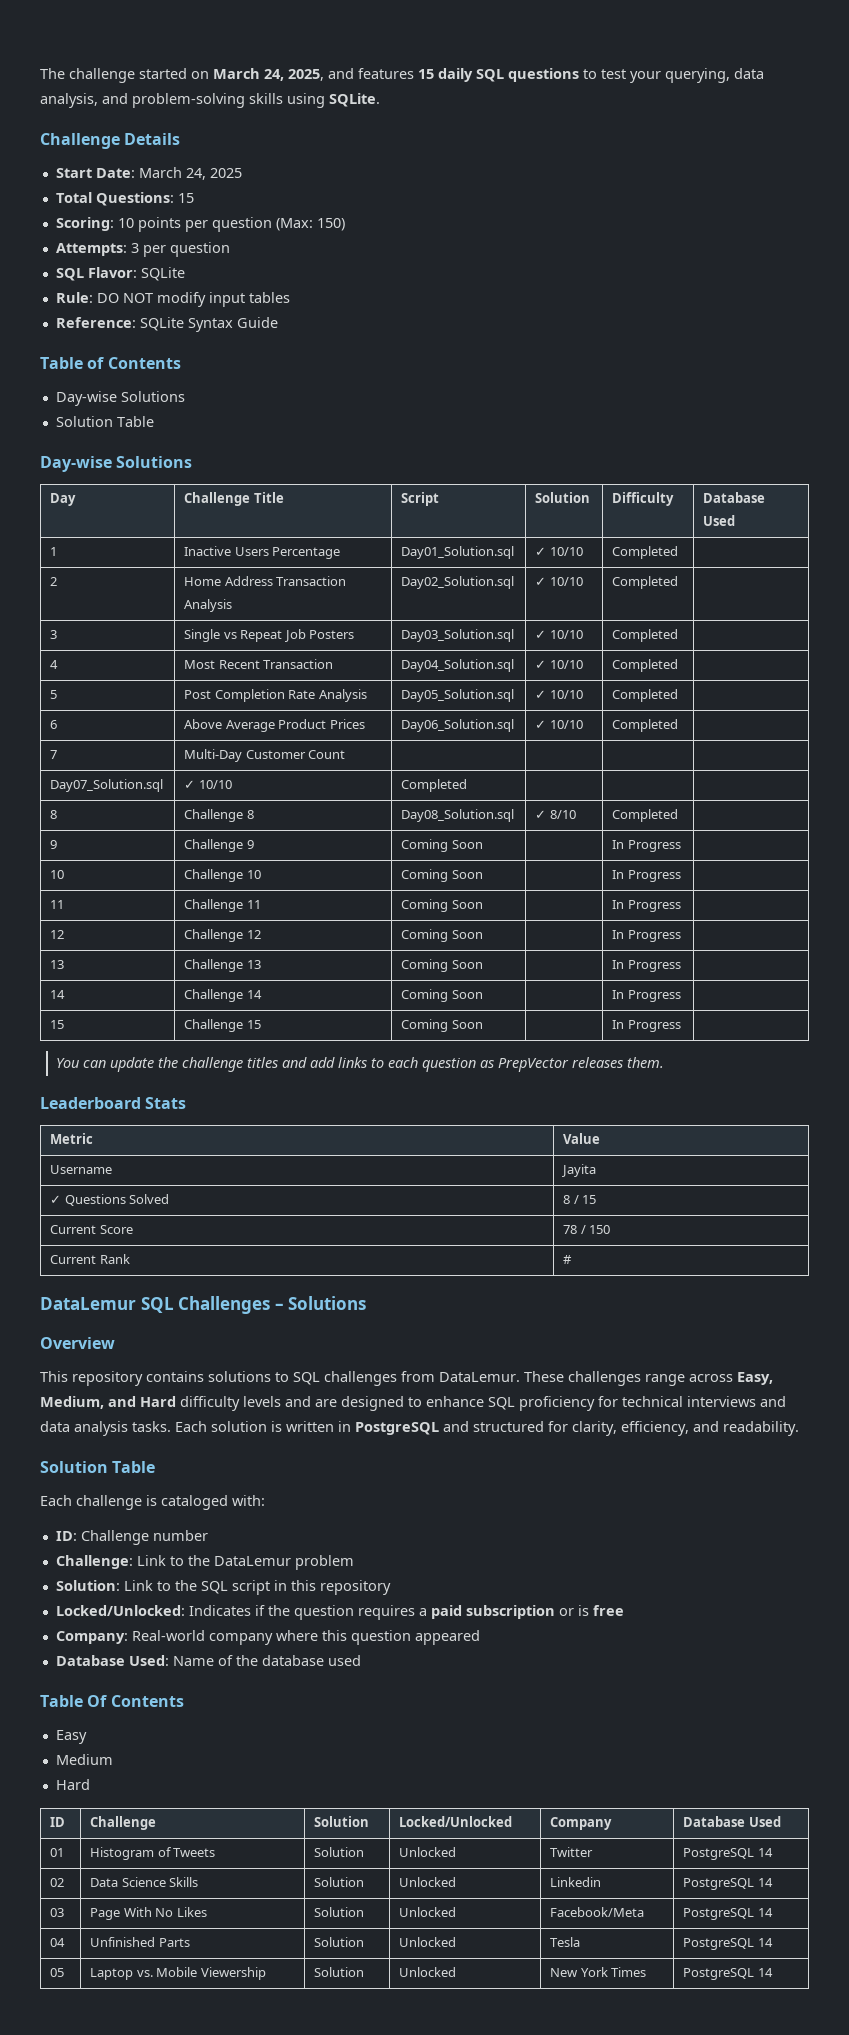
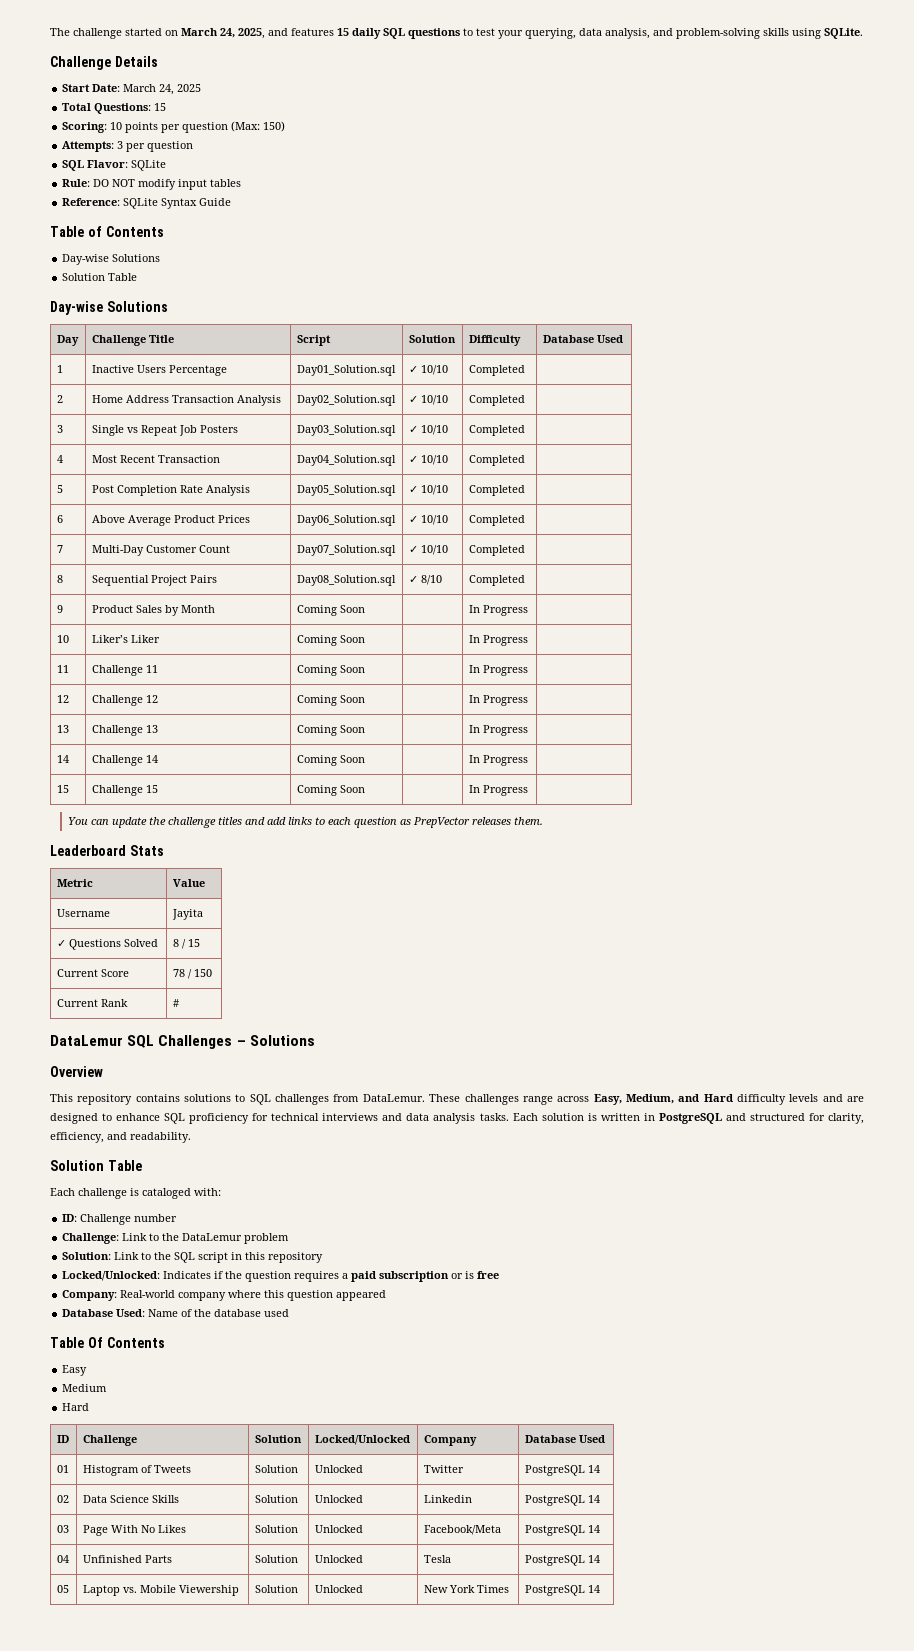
- 7 | Multi-Day Customer Count | | | |
- Day07_Solution.sql | ✓ 10/10 | Completed | | |
- 8 | Challenge 8 | Day08_Solution.sql | ✓ 8/10 | Completed |
+ 7 | Multi-Day Customer Count | Day07_Solution.sql | ✓ 10/10 | Completed |
+ 8 | Sequential Project Pairs | Day08_Solution.sql | ✓ 8/10 | Completed |
- 9 | Challenge 9 | Coming Soon | | In Progress |
+ 9 | Product Sales by Month | Coming Soon | | In Progress |
- 10 | Challenge 10 | Coming Soon | | In Progress |
+ 10 | Liker’s Liker | Coming Soon | | In Progress |

